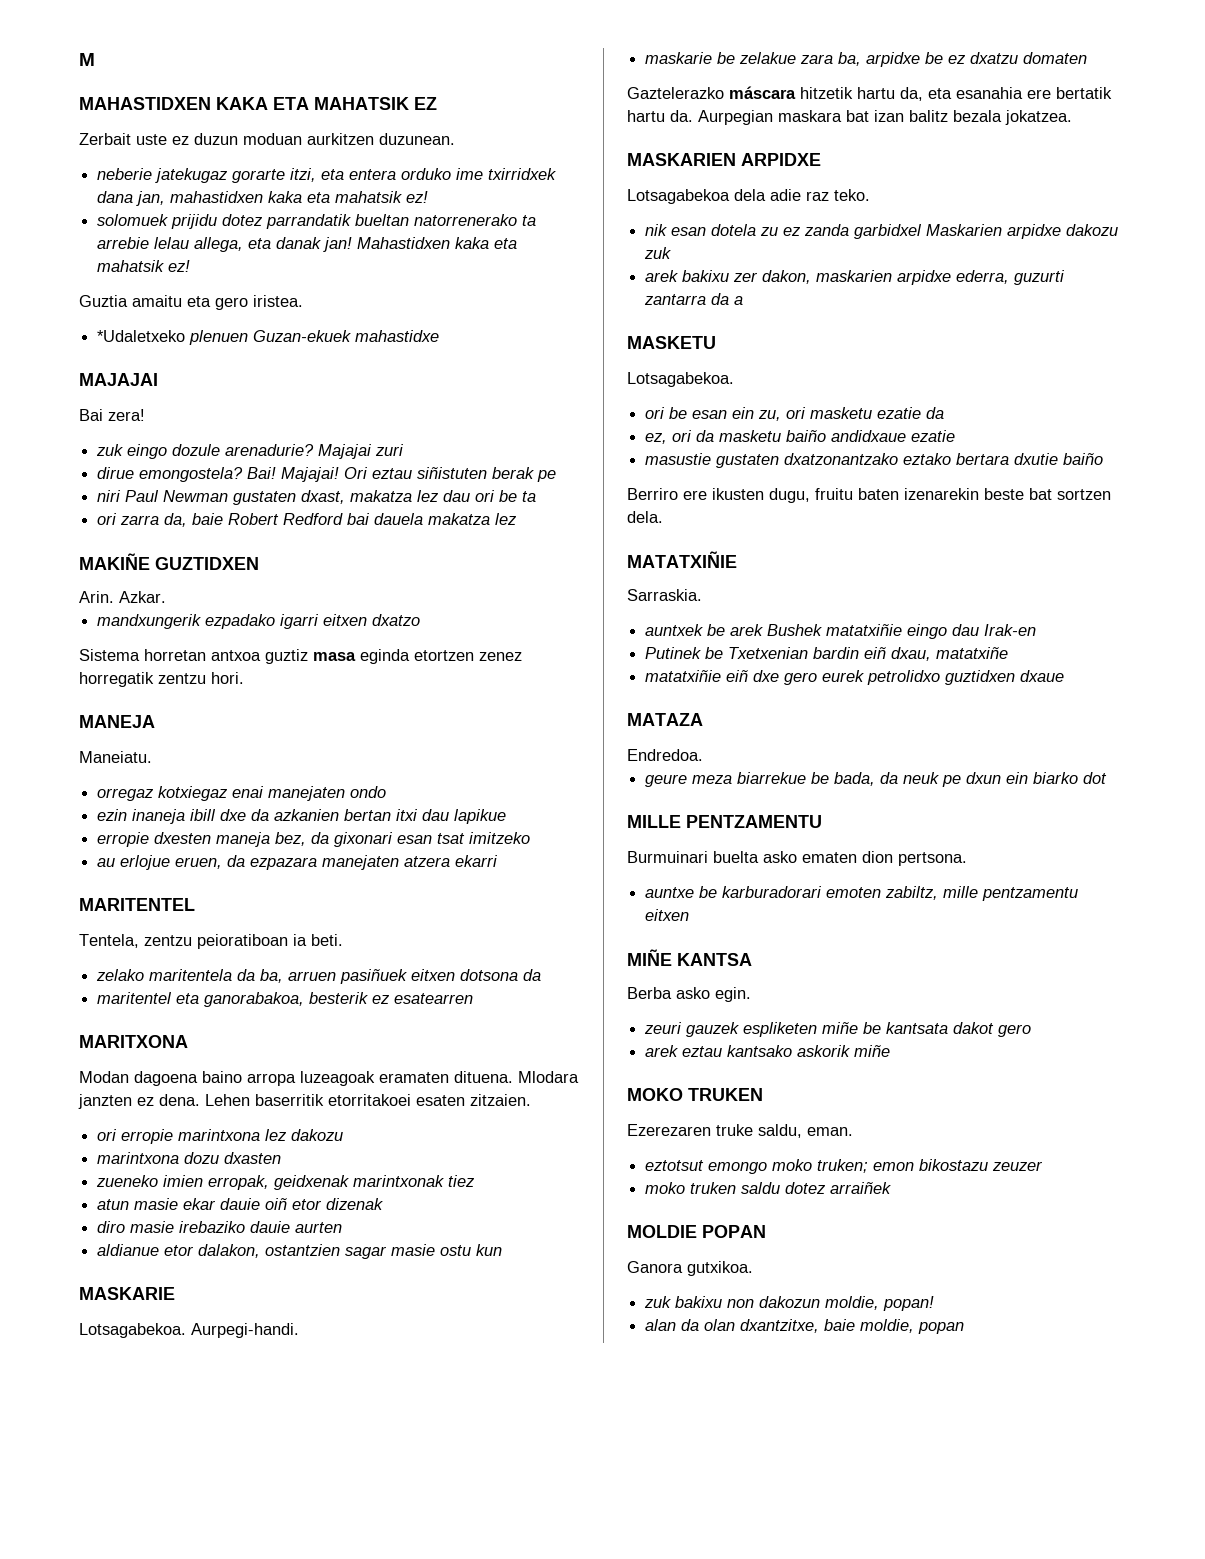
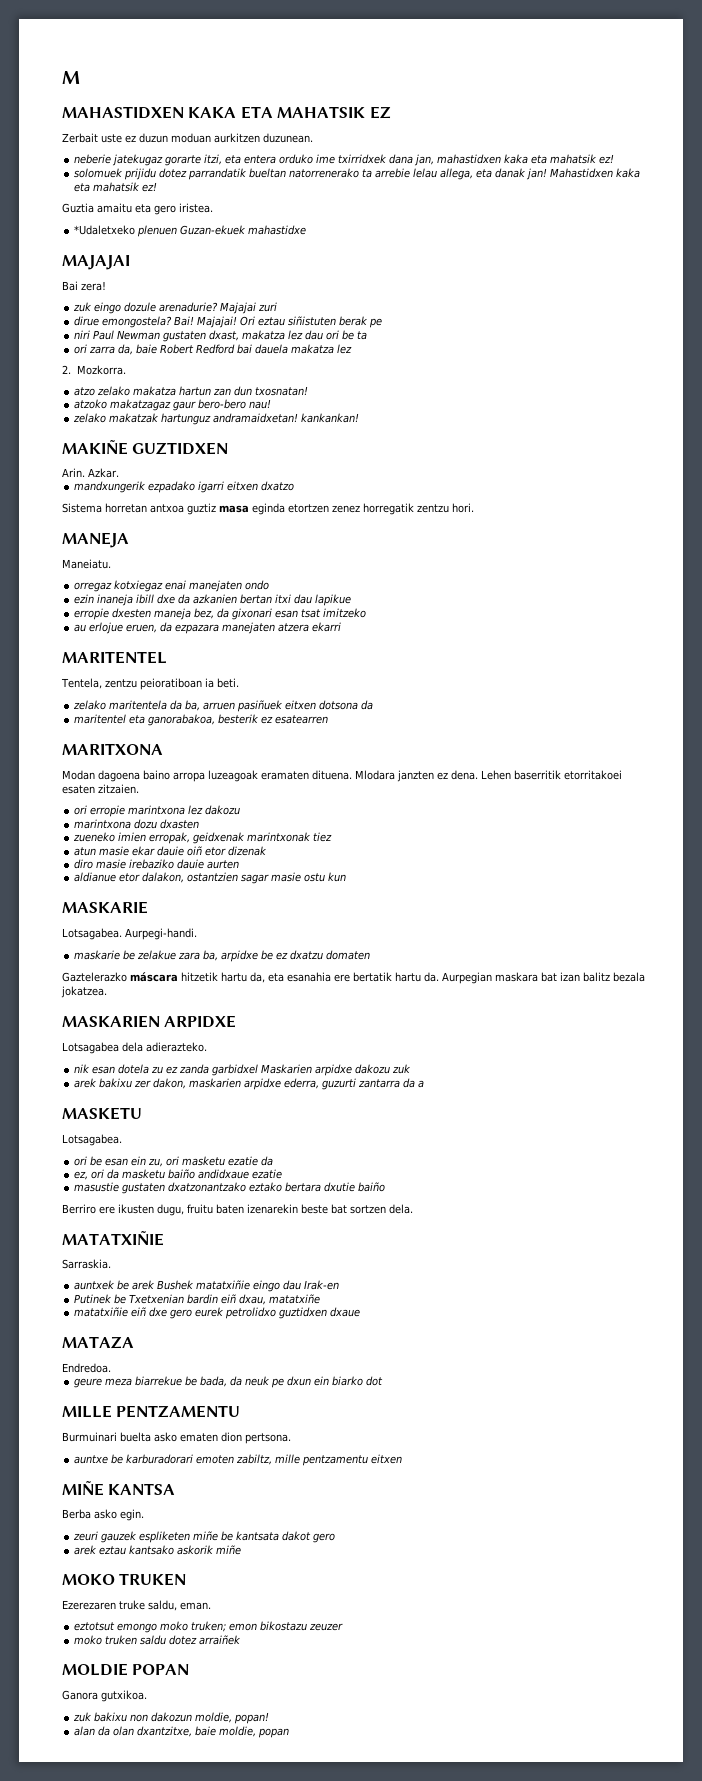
+ 2. Mozkorra.
+ atzo zelako makatza hartun zan dun txosnatan!
+ atzoko makatzagaz gaur bero-bero nau!
+ zelako makatzak hartunguz andramaidxetan! kankankan!
  MASKARIE
- Lotsagabekoa.
+ Lotsagabea.
- Lotsagabekoa dela adie raz teko.
+ Lotsagabea dela adierazteko.
  MASKETU
- Lotsagabekoa.
+ Lotsagabea.

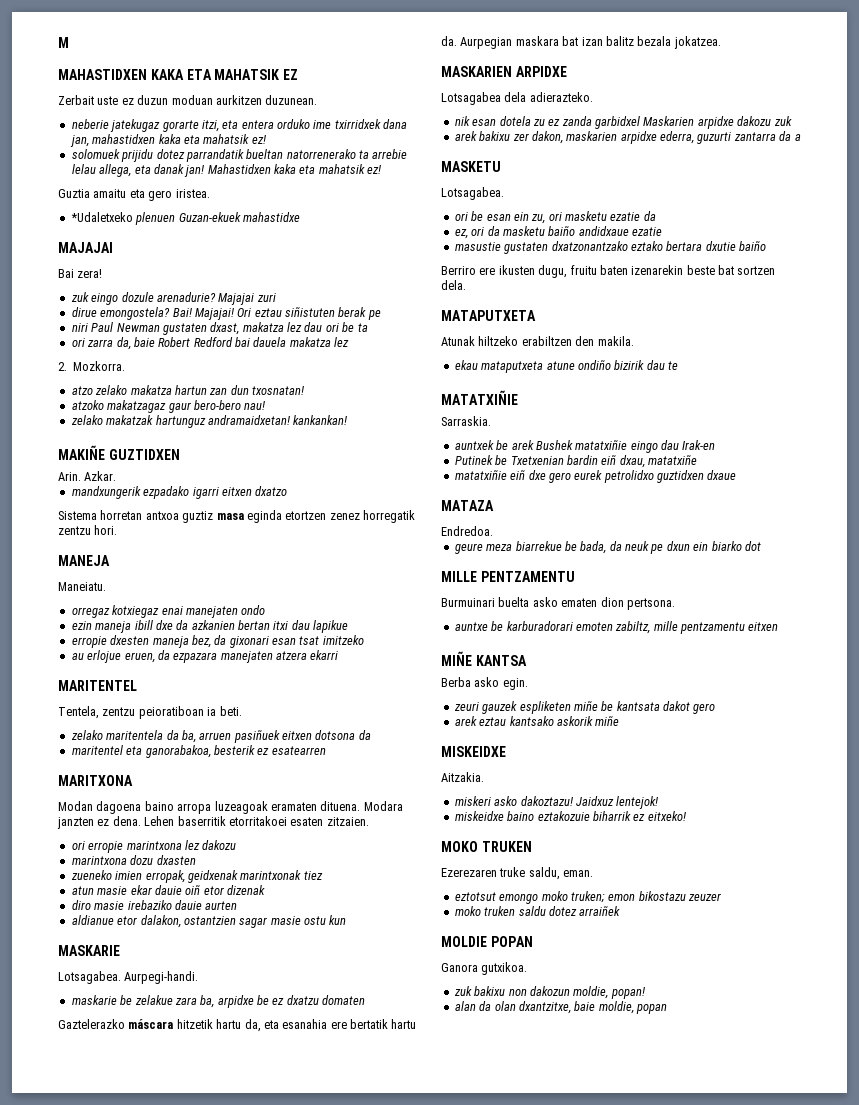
- ezin inaneja ibill dxe da azkanien bertan itxi dau lapikue
+ ezin maneja ibill dxe da azkanien bertan itxi dau lapikue
- Mlodara janzten ez dena.
+ Modara janzten ez dena.
+ MATAPUTXETA
+ Atunak hiltzeko erabiltzen den makila.
+ ekau mataputxeta atune ondiño bizirik dau te
+ MISKEIDXE
+ Aitzakia.
+ miskeri asko dakoztazu! Jaidxuz lentejok!
+ miskeidxe baino eztakozuie biharrik ez eitxeko!

